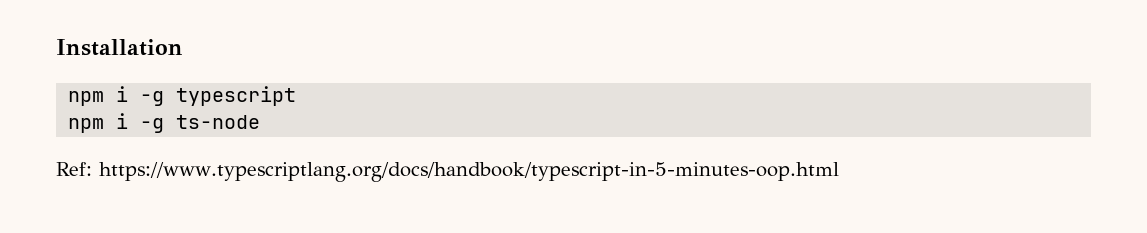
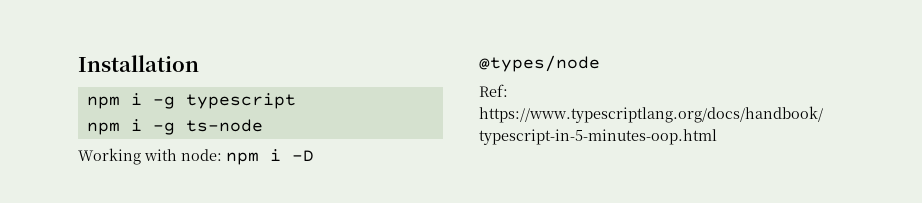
+ Working with node: npm i -D @types/node

